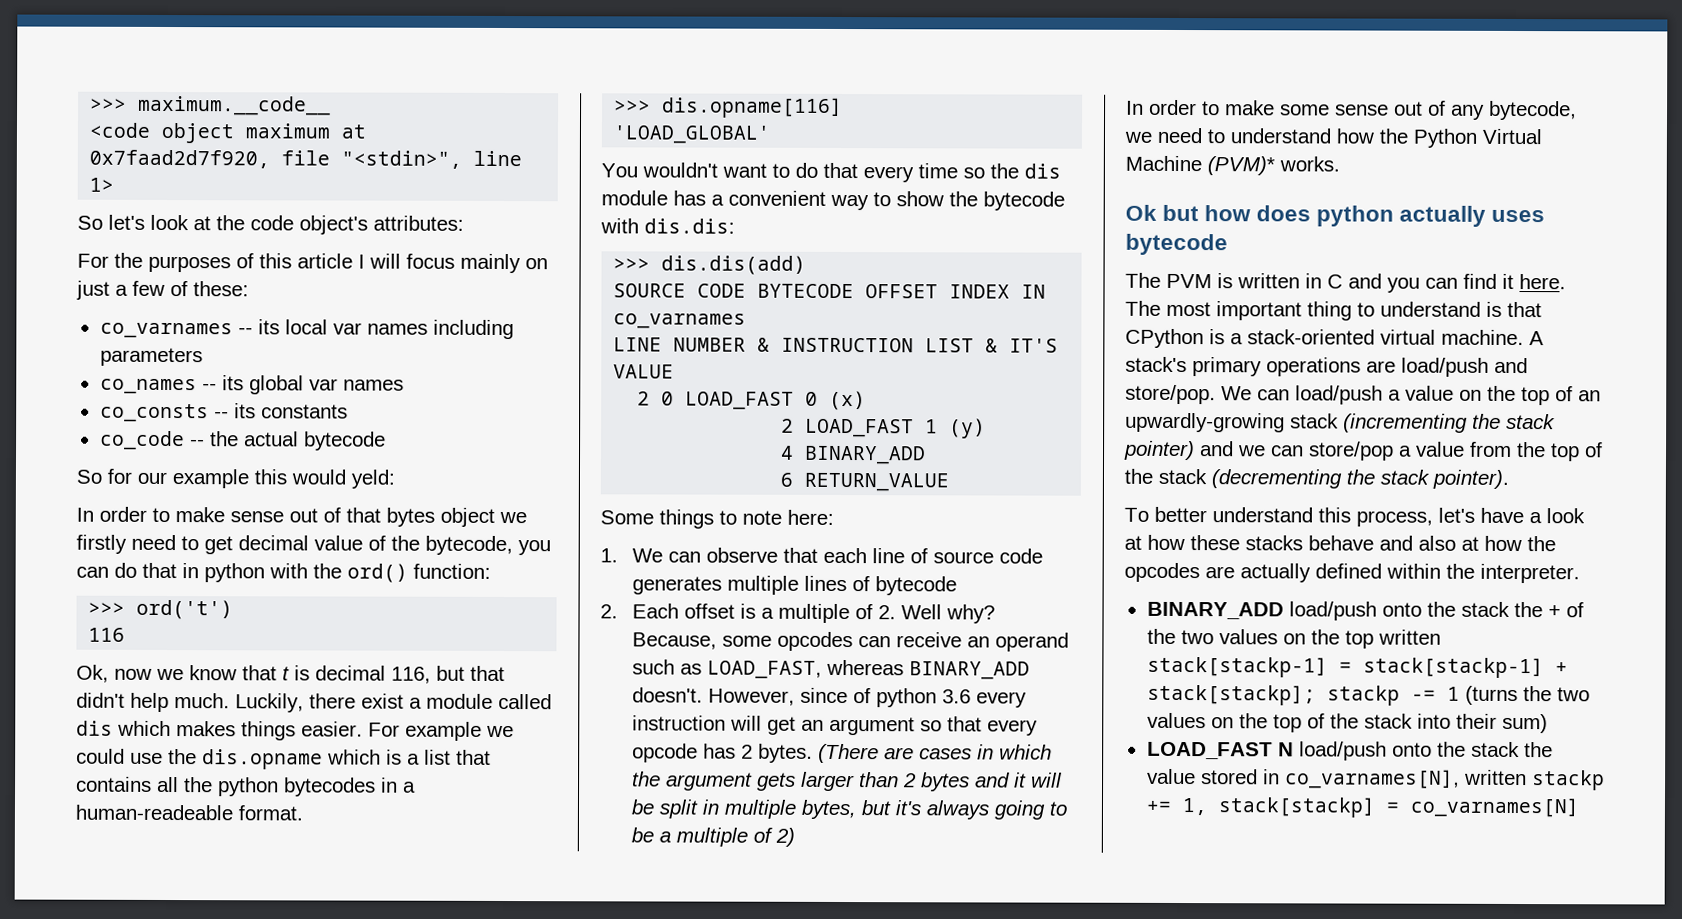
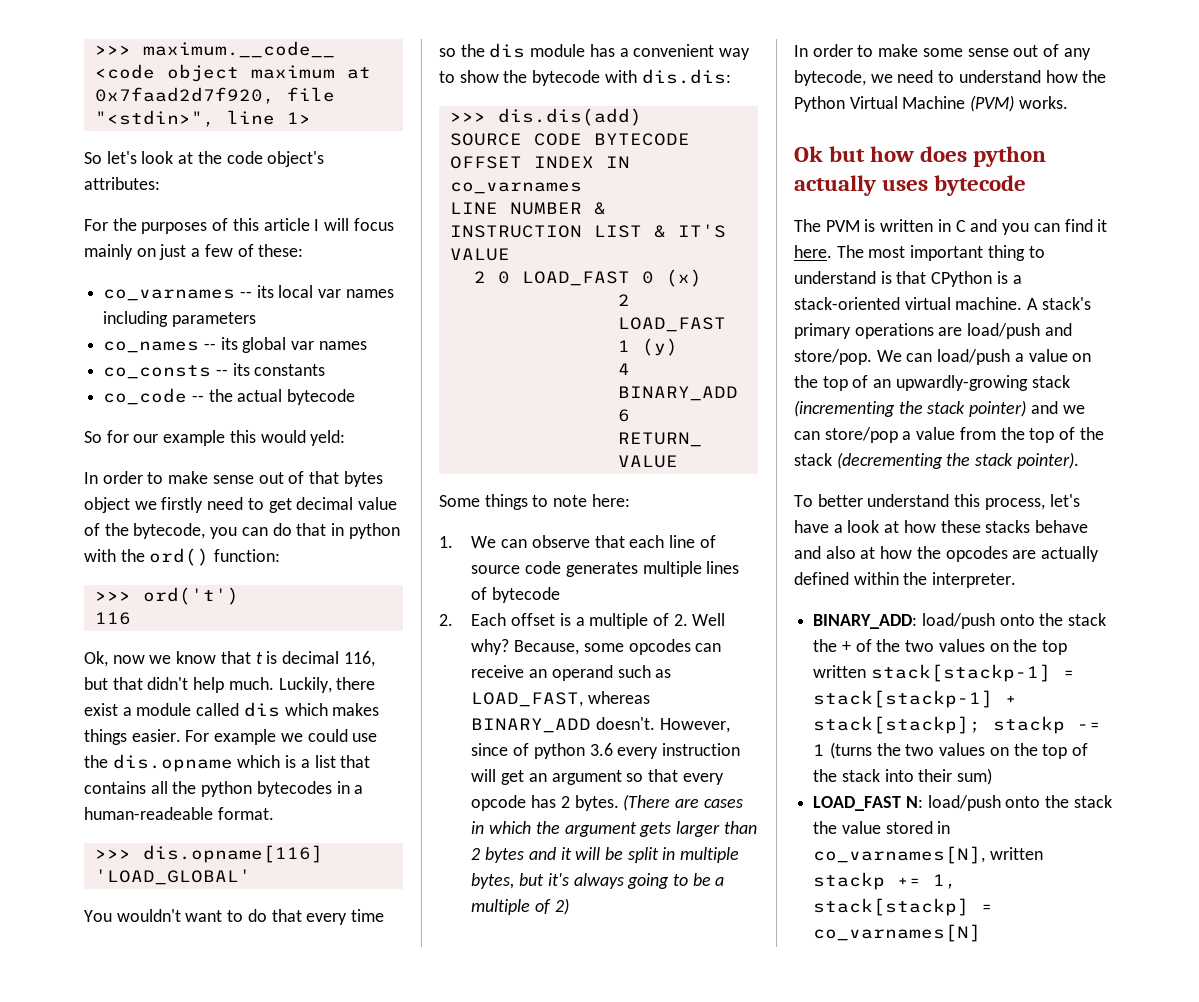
- In order to make some sense out of any bytecode, we need to understand how the Python Virtual Machine (PVM)* works.
+ In order to make some sense out of any bytecode, we need to understand how the Python Virtual Machine (PVM) works.
- BINARY_ADD load/push onto the stack the + of the two values on the top written stack[stackp-1] = stack[stackp-1] + stack[stackp]; stackp -= 1 (turns the two values on the top of the stack into their sum)
+ BINARY_ADD: load/push onto the stack the + of the two values on the top written stack[stackp-1] = stack[stackp-1] + stack[stackp]; stackp -= 1 (turns the two values on the top of the stack into their sum)
- LOAD_FAST N load/push onto the stack the value stored in co_varnames[N], written stackp += 1, stack[stackp] = co_varnames[N]
+ LOAD_FAST N: load/push onto the stack the value stored in co_varnames[N], written stackp += 1, stack[stackp] = co_varnames[N]

